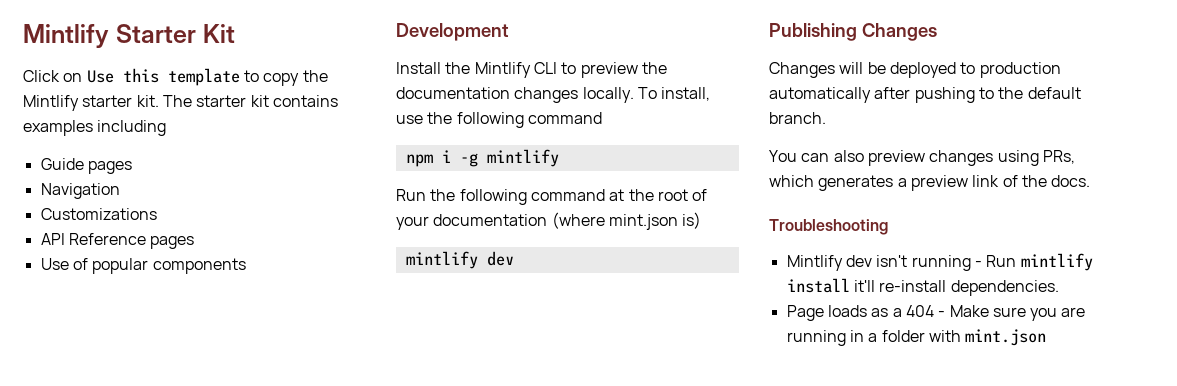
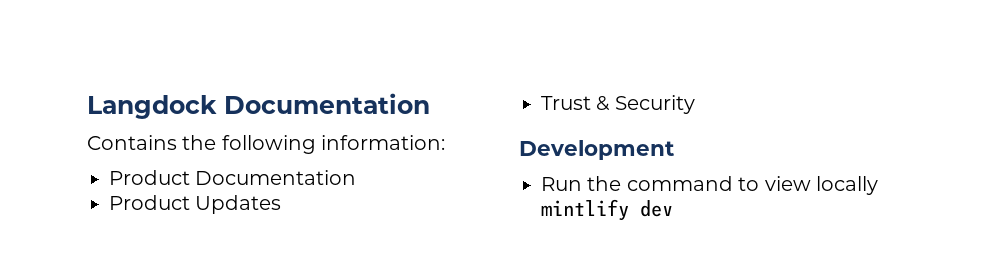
- Mintlify Starter Kit
- Click on Use this template to copy the Mintlify starter kit. The starter kit contains examples including
- Guide pages
- Navigation
- Customizations
- API Reference pages
- Use of popular components
+ Langdock Documentation
+ Contains the following information:
+ Product Documentation
+ Product Updates
+ Trust & Security
  Development
- Install the Mintlify CLI to preview the documentation changes locally. To install, use the following command
- npm i -g mintlify
- Run the following command at the root of your documentation (where mint.json is)
- mintlify dev
- Publishing Changes
- Changes will be deployed to production automatically after pushing to the default branch.
- You can also preview changes using PRs, which generates a preview link of the docs.
- Troubleshooting
- Mintlify dev isn't running - Run mintlify install it'll re-install dependencies.
- Page loads as a 404 - Make sure you are running in a folder with mint.json
+ Run the command to view locally mintlify dev

